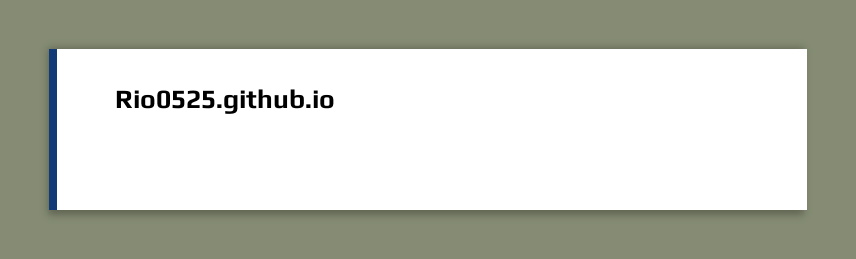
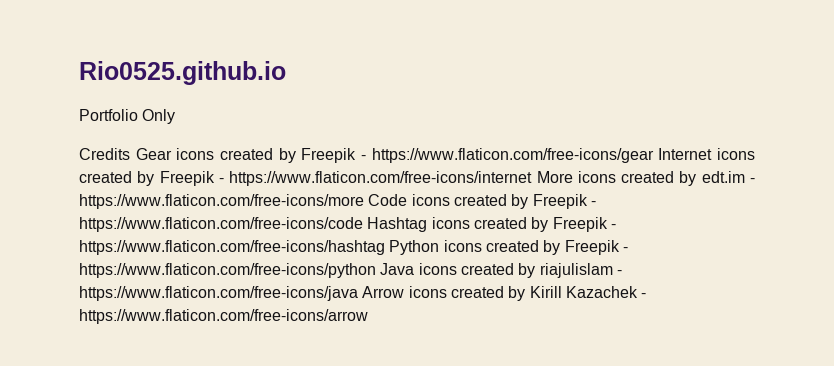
+ Portfolio Only
+ Credits Gear icons created by Freepik - https://www.flaticon.com/free-icons/gear Internet icons created by Freepik - https://www.flaticon.com/free-icons/internet More icons created by edt.im - https://www.flaticon.com/free-icons/more Code icons created by Freepik - https://www.flaticon.com/free-icons/code Hashtag icons created by Freepik - https://www.flaticon.com/free-icons/hashtag Python icons created by Freepik - https://www.flaticon.com/free-icons/python Java icons created by riajulislam - https://www.flaticon.com/free-icons/java Arrow icons created by Kirill Kazachek - https://www.flaticon.com/free-icons/arrow

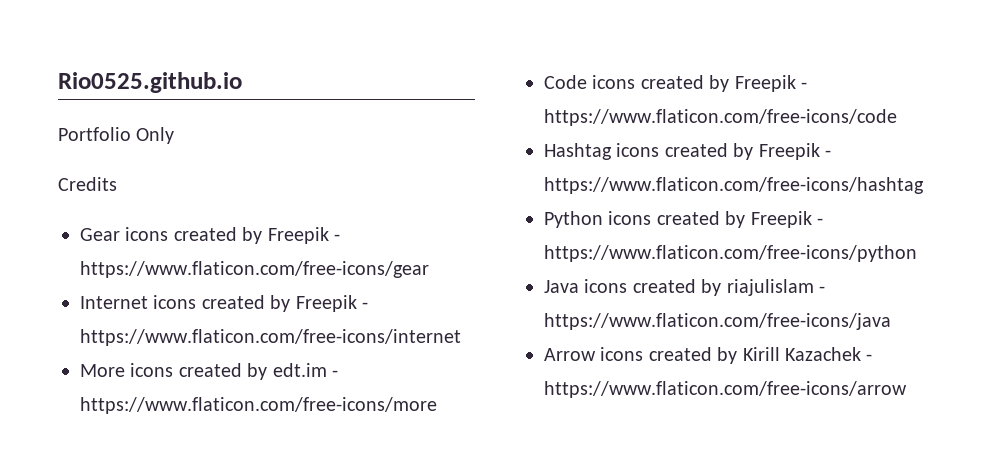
- Credits Gear icons created by Freepik - https://www.flaticon.com/free-icons/gear Internet icons created by Freepik - https://www.flaticon.com/free-icons/internet More icons created by edt.im - https://www.flaticon.com/free-icons/more Code icons created by Freepik - https://www.flaticon.com/free-icons/code Hashtag icons created by Freepik - https://www.flaticon.com/free-icons/hashtag Python icons created by Freepik - https://www.flaticon.com/free-icons/python Java icons created by riajulislam - https://www.flaticon.com/free-icons/java Arrow icons created by Kirill Kazachek - https://www.flaticon.com/free-icons/arrow
+ Credits
+ Gear icons created by Freepik - https://www.flaticon.com/free-icons/gear
+ Internet icons created by Freepik - https://www.flaticon.com/free-icons/internet
+ More icons created by edt.im - https://www.flaticon.com/free-icons/more
+ Code icons created by Freepik - https://www.flaticon.com/free-icons/code
+ Hashtag icons created by Freepik - https://www.flaticon.com/free-icons/hashtag
+ Python icons created by Freepik - https://www.flaticon.com/free-icons/python
+ Java icons created by riajulislam - https://www.flaticon.com/free-icons/java
+ Arrow icons created by Kirill Kazachek - https://www.flaticon.com/free-icons/arrow

